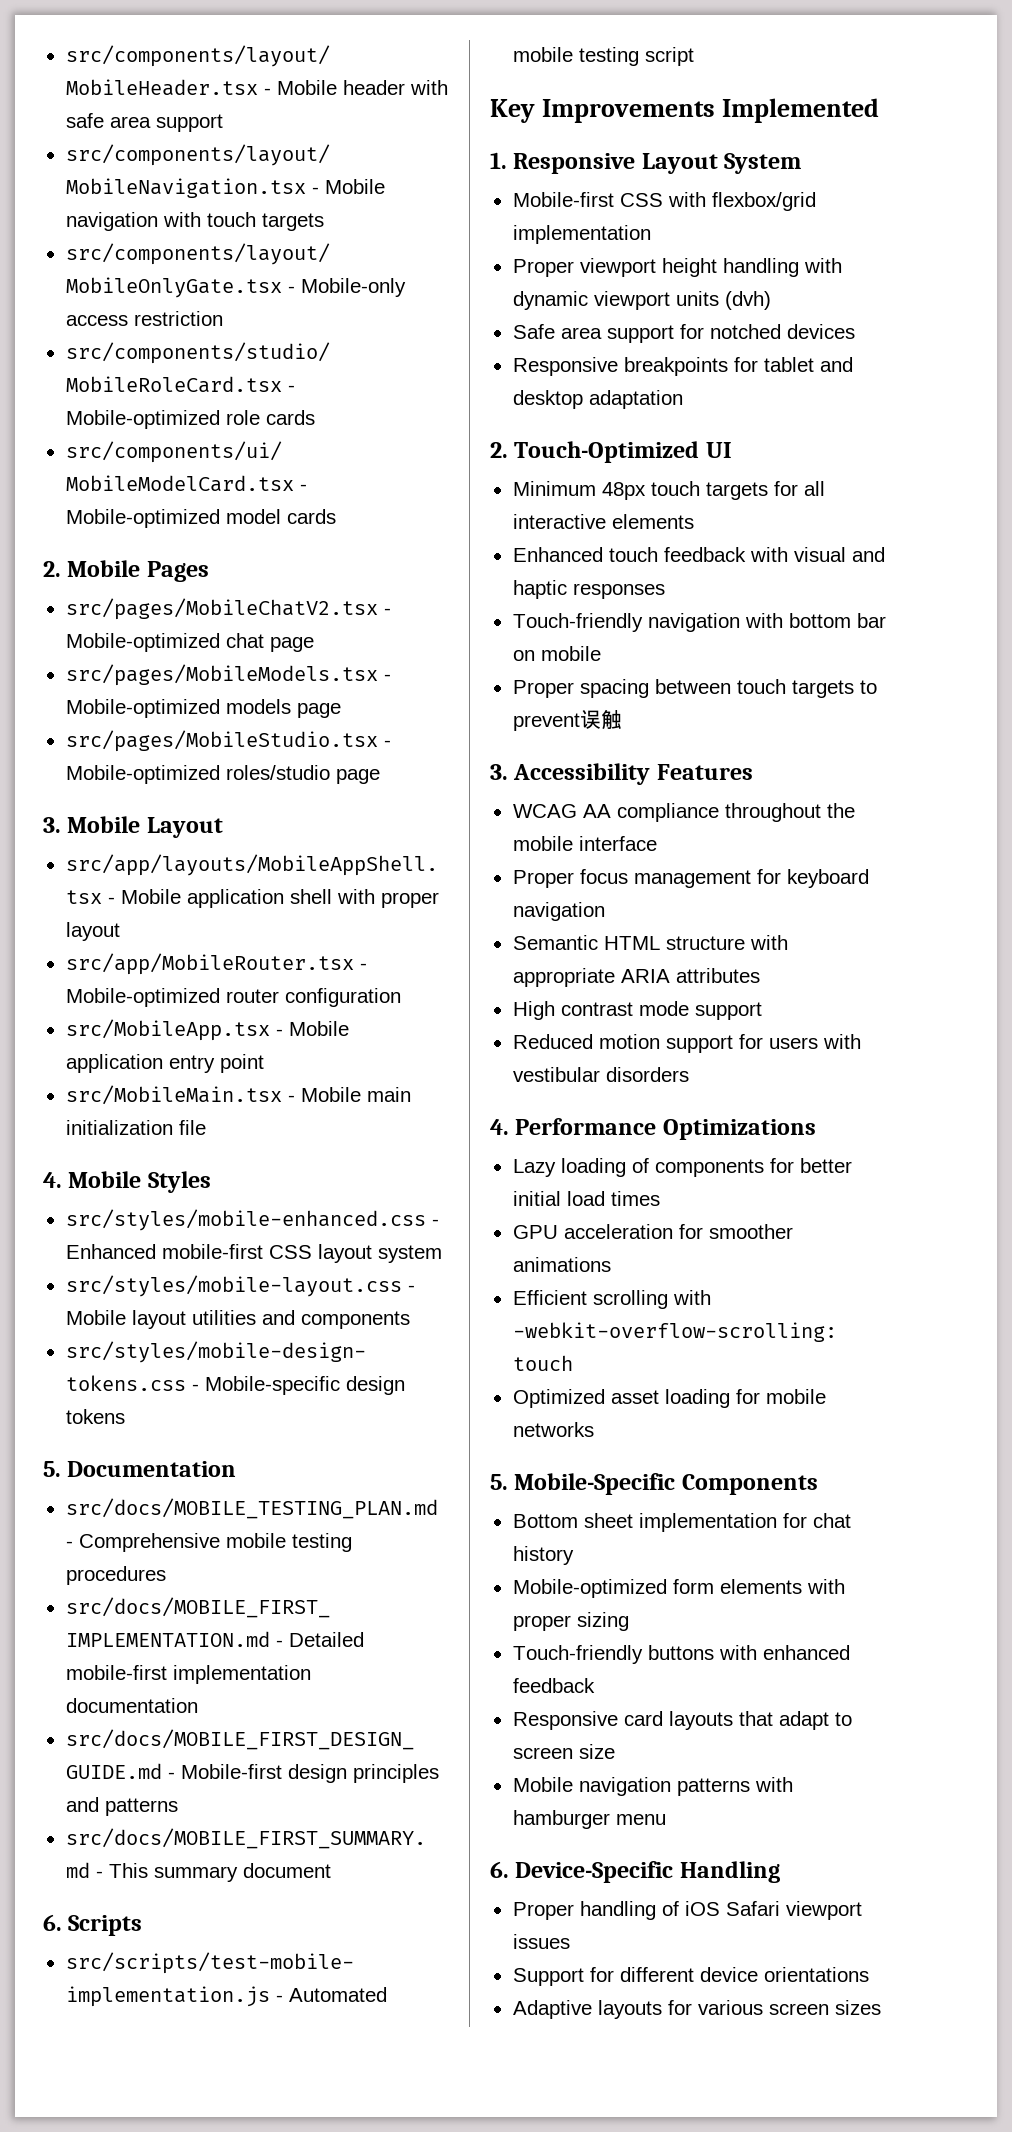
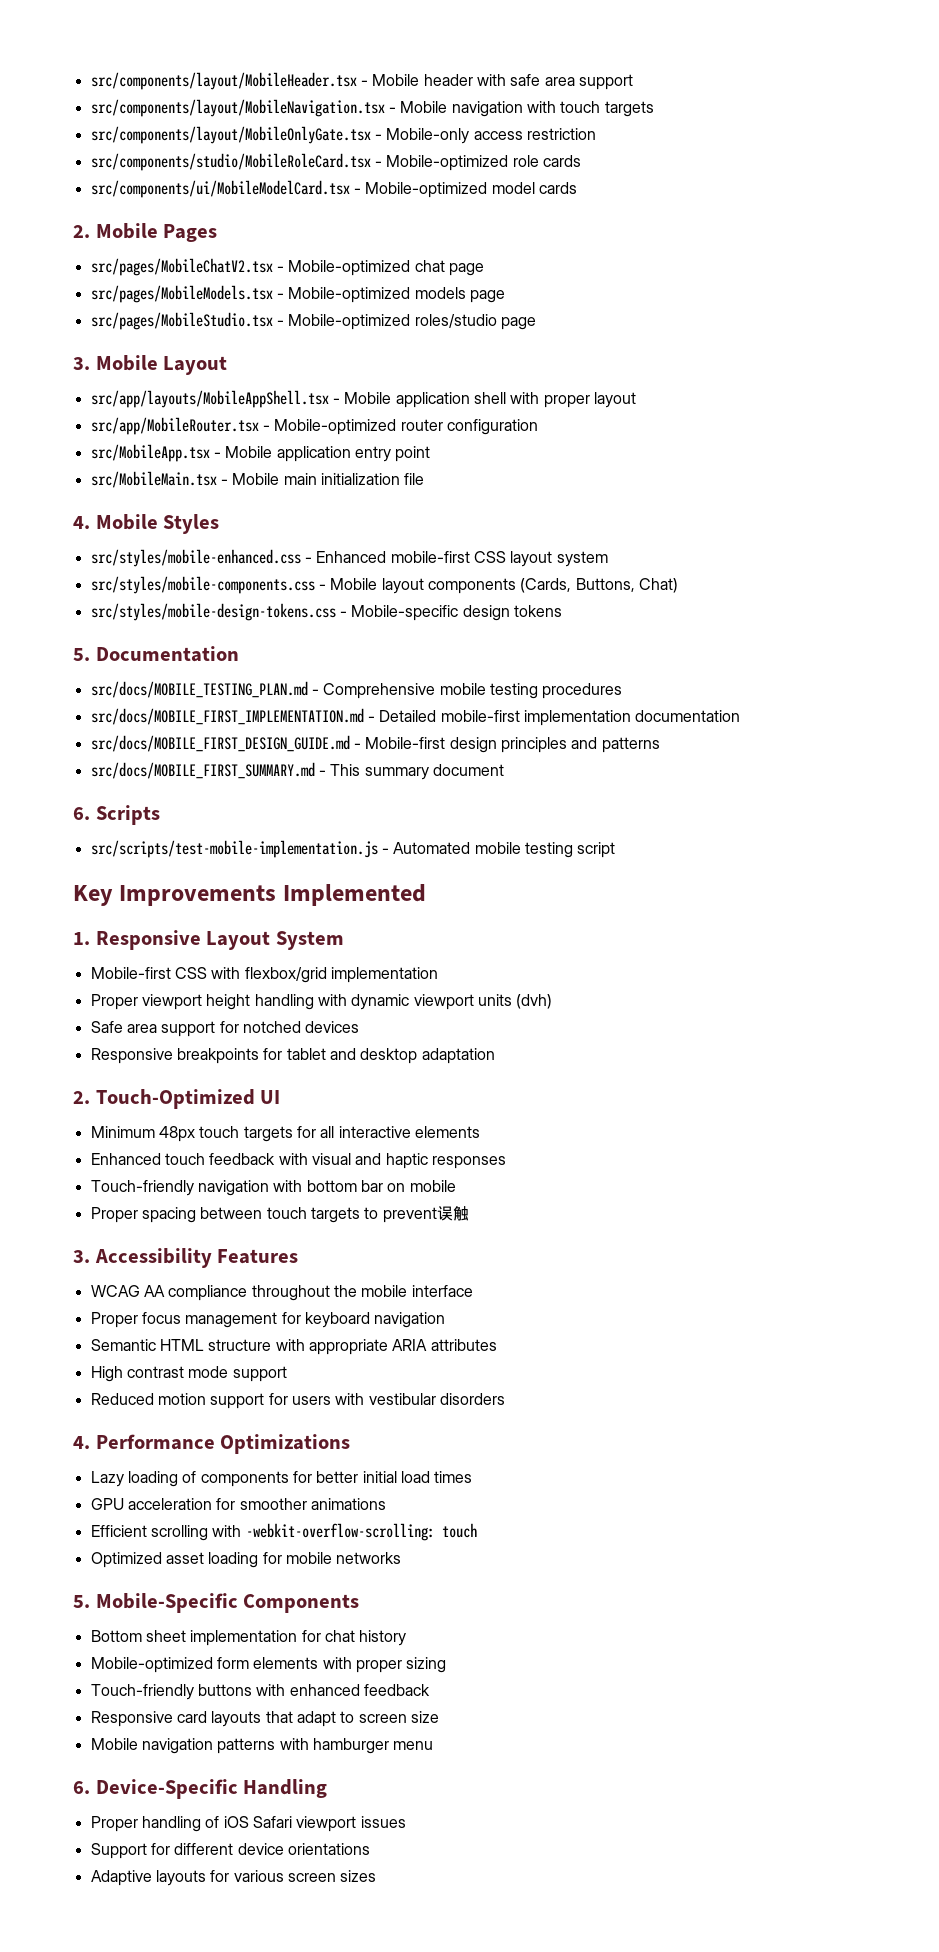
- src/styles/mobile-layout.css - Mobile layout utilities and components
+ src/styles/mobile-components.css - Mobile layout components (Cards, Buttons, Chat)

